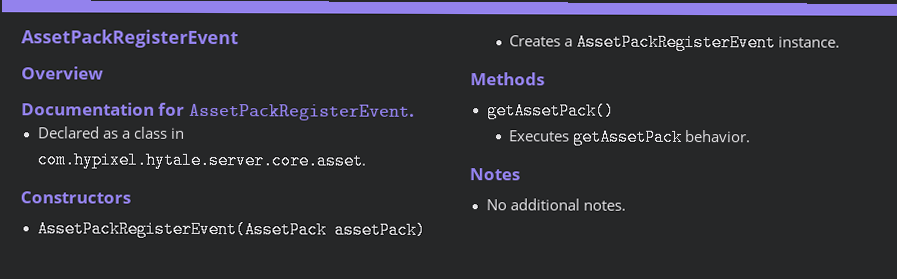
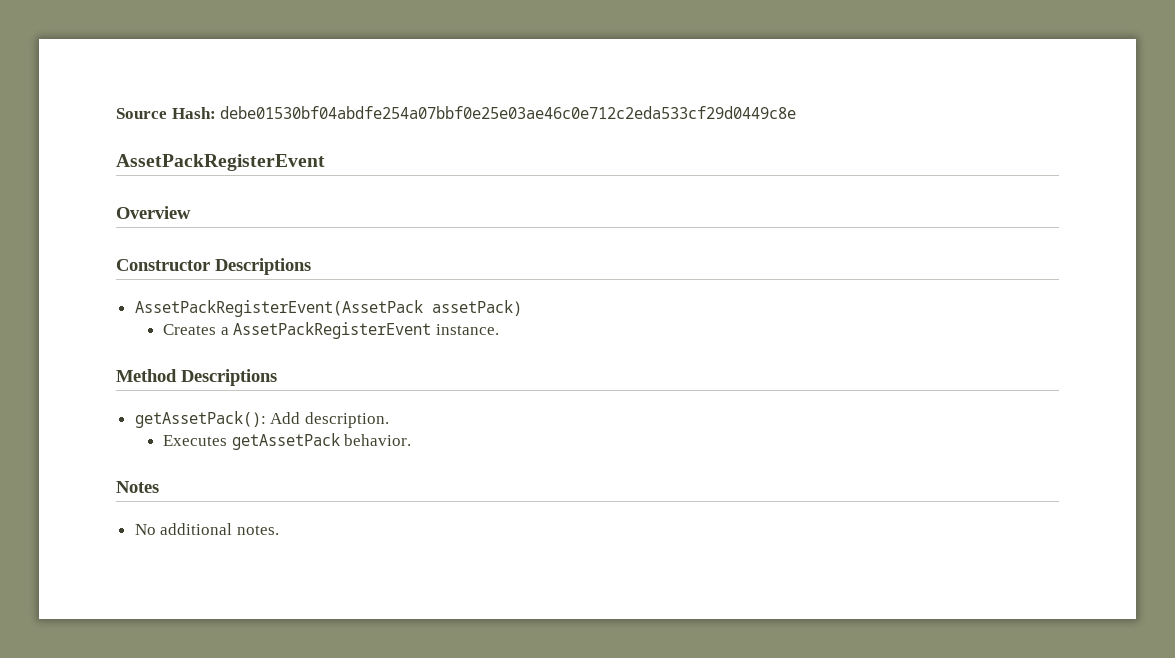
+ Source Hash: debe01530bf04abdfe254a07bbf0e25e03ae46c0e712c2eda533cf29d0449c8e
- Documentation for AssetPackRegisterEvent.
- Declared as a class in com.hypixel.hytale.server.core.asset.
- Constructors
+ Constructor Descriptions
- Methods
- getAssetPack()
+ Method Descriptions
+ getAssetPack(): Add description.

